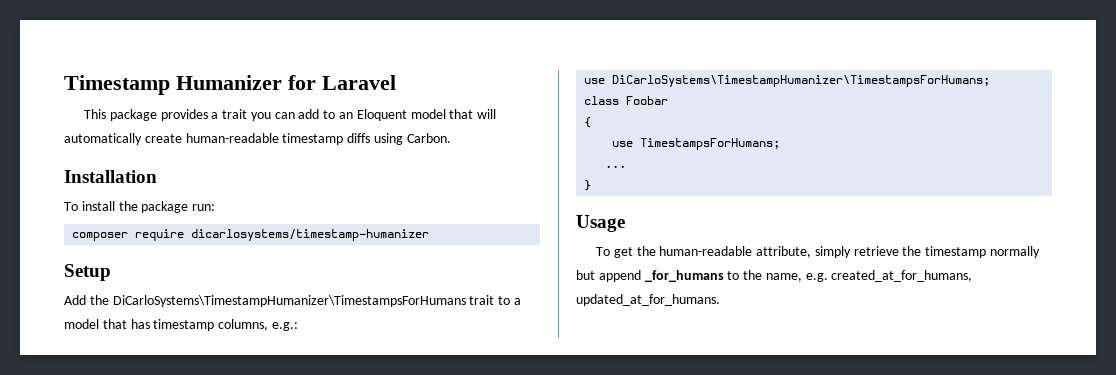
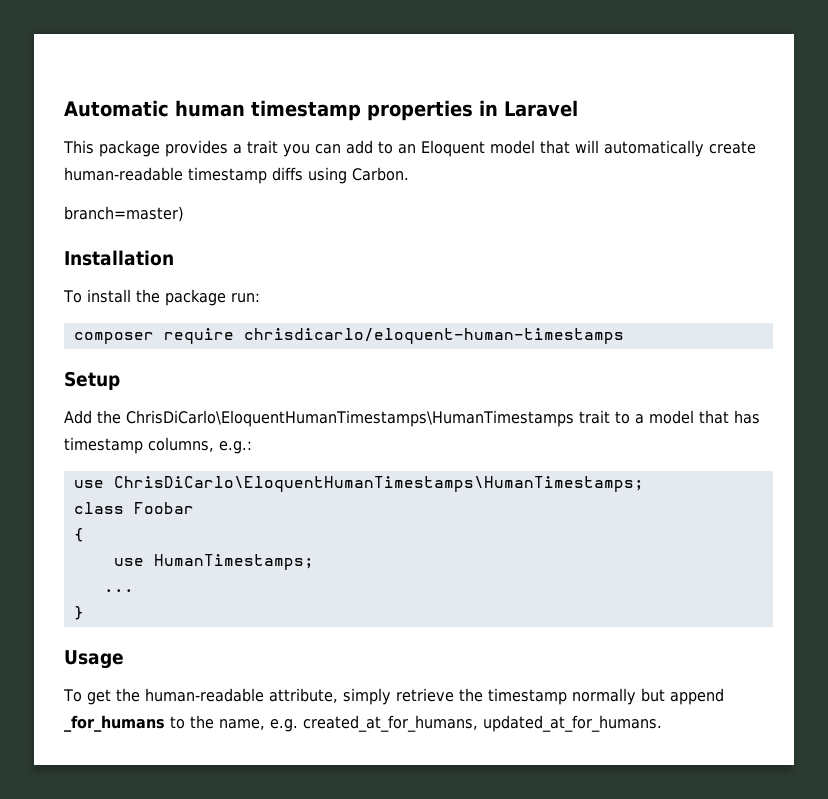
- Timestamp Humanizer for Laravel
+ Automatic human timestamp properties in Laravel
+ branch=master)
- composer require dicarlosystems/timestamp-humanizer
+ composer require chrisdicarlo/eloquent-human-timestamps
- Add the DiCarloSystems\TimestampHumanizer\TimestampsForHumans trait to a model that has timestamp columns, e.g.:
+ Add the ChrisDiCarlo\EloquentHumanTimestamps\HumanTimestamps trait to a model that has timestamp columns, e.g.:
- use DiCarloSystems\TimestampHumanizer\TimestampsForHumans;
+ use ChrisDiCarlo\EloquentHumanTimestamps\HumanTimestamps;
- use TimestampsForHumans;
+ use HumanTimestamps;

